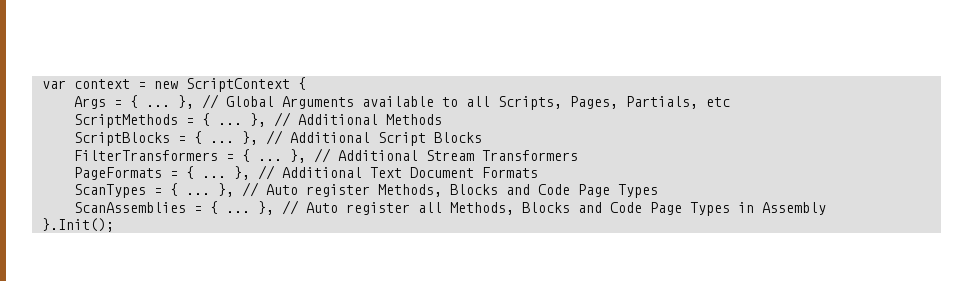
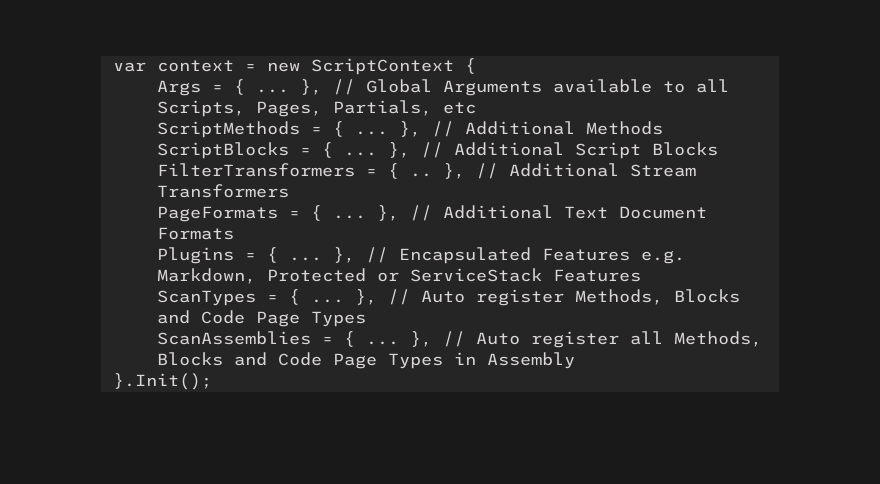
- FilterTransformers = { ...
+ FilterTransformers = { ..
+ Plugins = { ... }, // Encapsulated Features e.g. Markdown, Protected or ServiceStack Features

